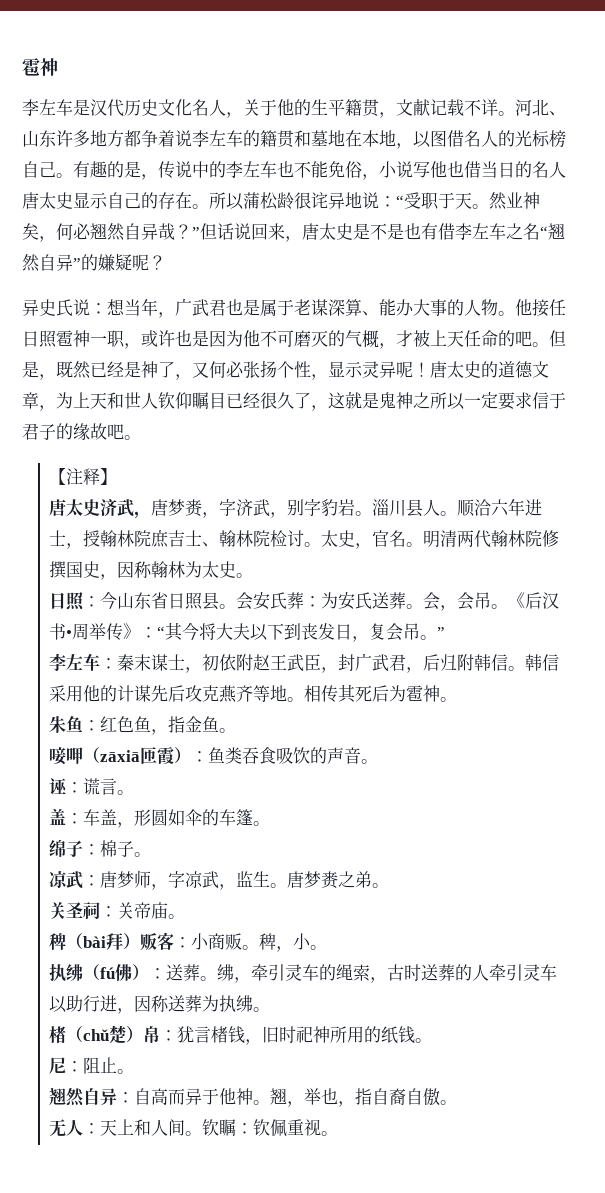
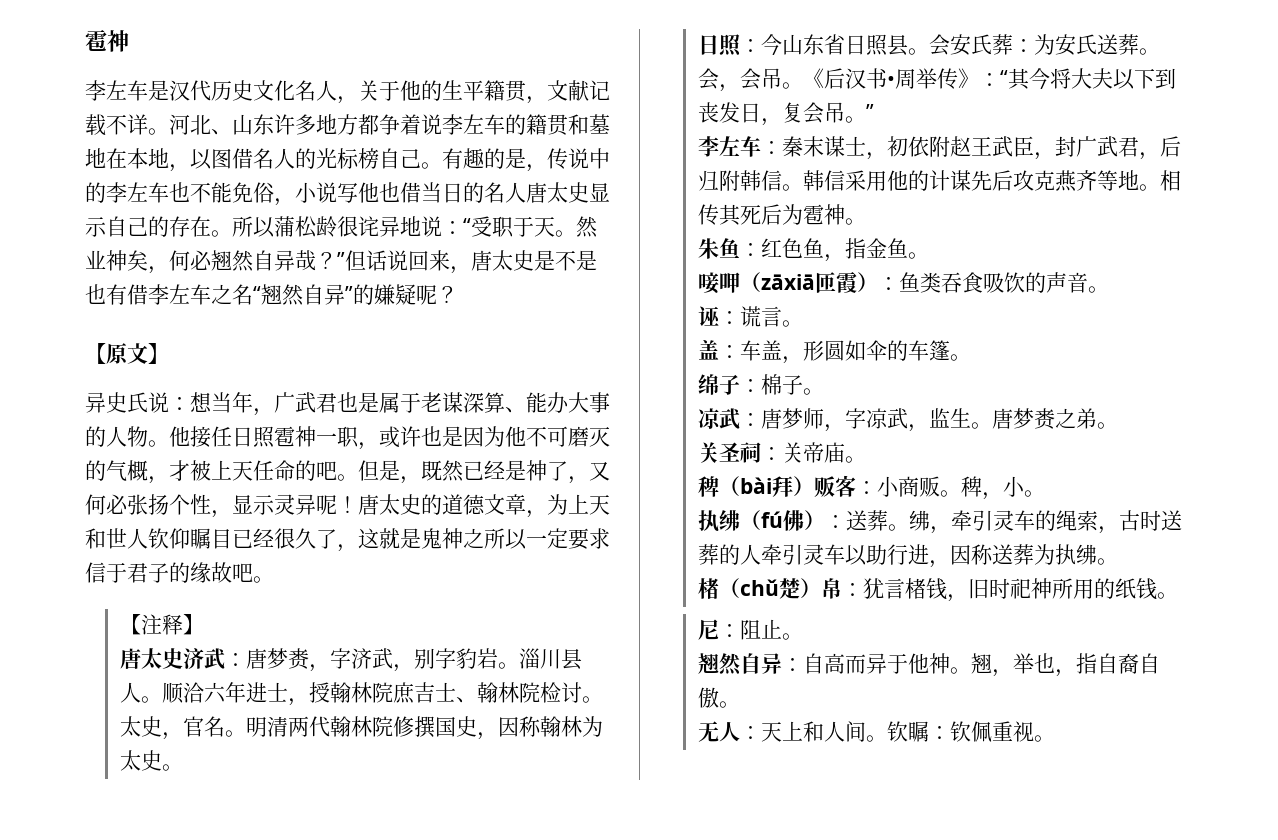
+ 【原文】
- 唐太史济武，唐梦赉，字济武，别字豹岩。
+ 唐太史济武：唐梦赉，字济武，别字豹岩。

